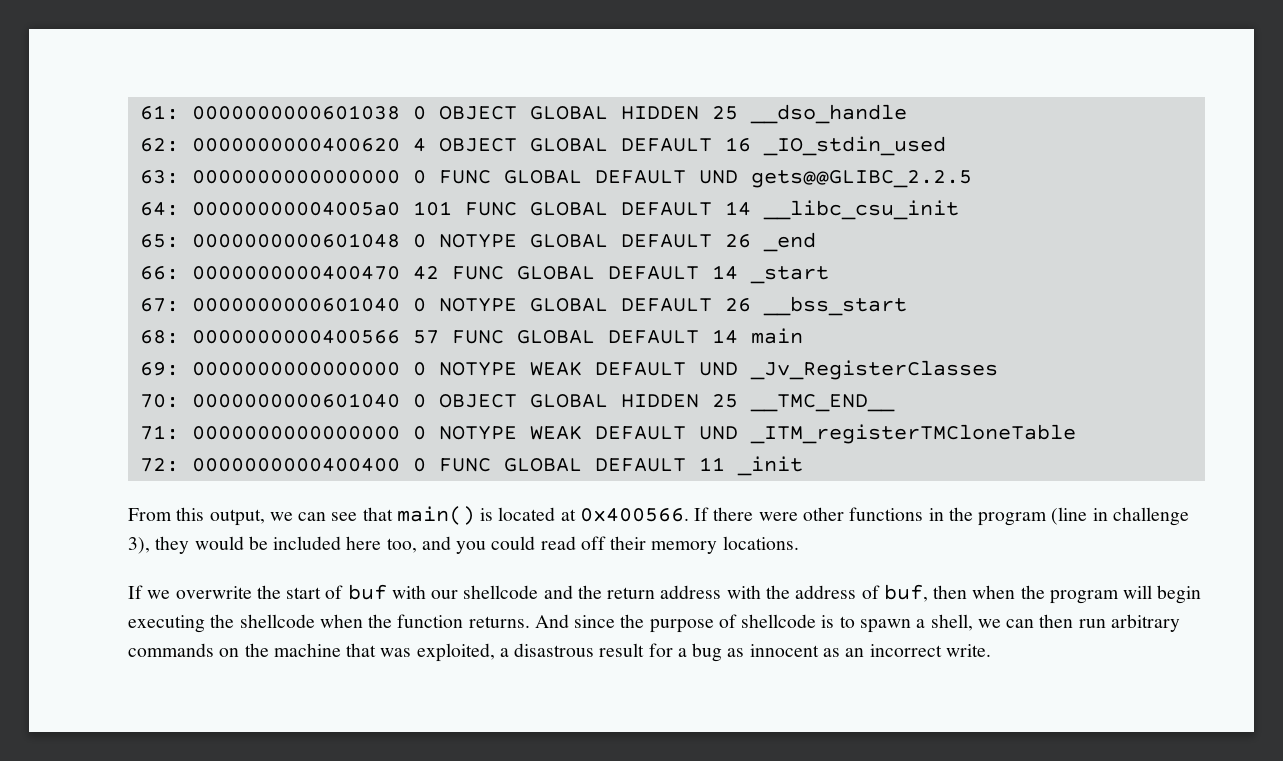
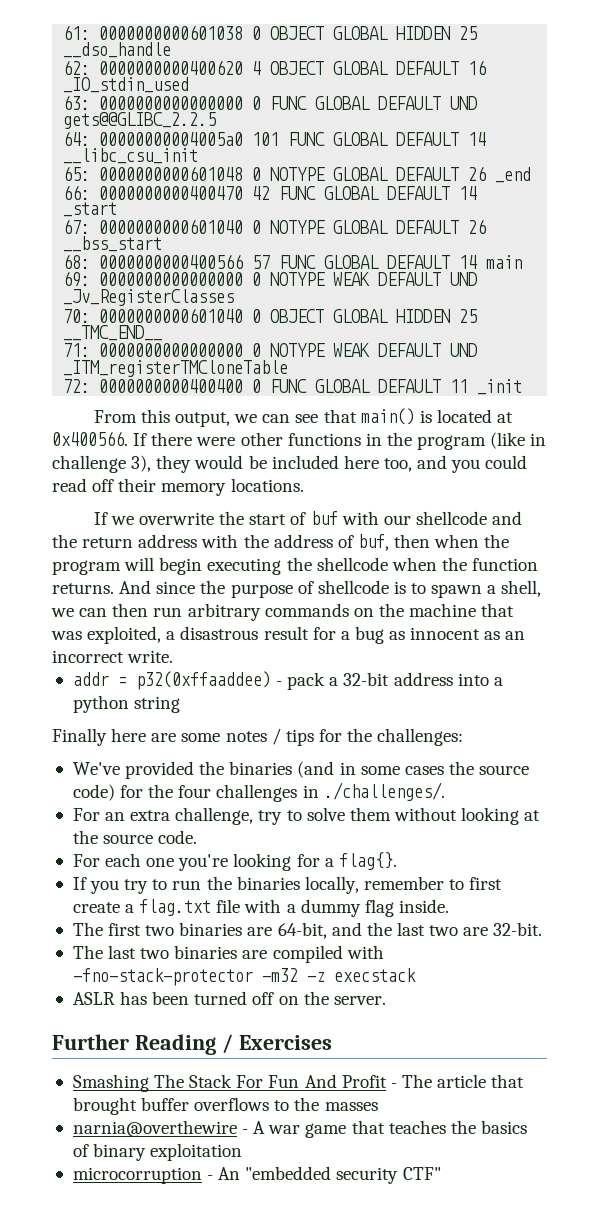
- If there were other functions in the program (line in challenge 3), they would be included here too, and you could read off their memory locations.
+ If there were other functions in the program (like in challenge 3), they would be included here too, and you could read off their memory locations.
+ addr = p32(0xffaaddee) - pack a 32-bit address into a python string
+ Finally here are some notes / tips for the challenges:
+ We've provided the binaries (and in some cases the source code) for the four challenges in ./challenges/.
+ For an extra challenge, try to solve them without looking at the source code.
+ For each one you're looking for a flag{}.
+ If you try to run the binaries locally, remember to first create a flag.txt file with a dummy flag inside.
+ The first two binaries are 64-bit, and the last two are 32-bit.
+ The last two binaries are compiled with -fno-stack-protector -m32 -z execstack
+ ASLR has been turned off on the server.
+ Further Reading / Exercises
+ Smashing The Stack For Fun And Profit - The article that brought buffer overflows to the masses
+ narnia@overthewire - A war game that teaches the basics of binary exploitation
+ microcorruption - An "embedded security CTF"

